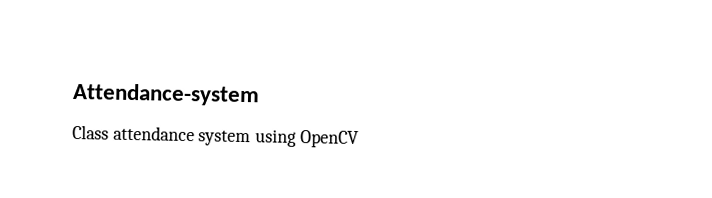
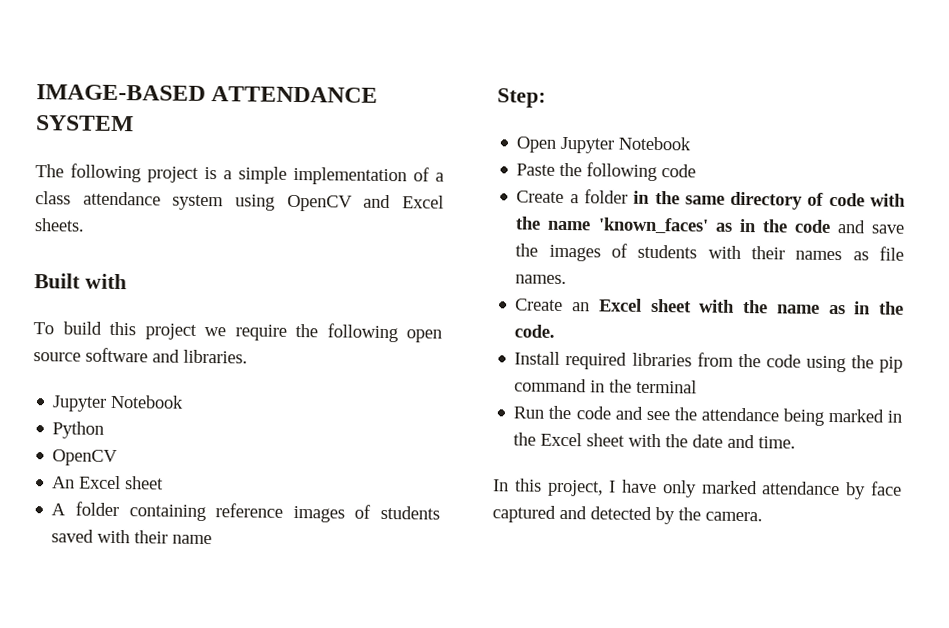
- Attendance-system
- Class attendance system using OpenCV
+ IMAGE-BASED ATTENDANCE SYSTEM
+ The following project is a simple implementation of a class attendance system using OpenCV and Excel sheets.
+ Built with
+ To build this project we require the following open source software and libraries.
+ Jupyter Notebook
+ Python
+ OpenCV
+ An Excel sheet
+ A folder containing reference images of students saved with their name
+ Step:
+ Open Jupyter Notebook
+ Paste the following code
+ Create a folder in the same directory of code with the name 'known_faces' as in the code and save the images of students with their names as file names.
+ Create an Excel sheet with the name as in the code.
+ Install required libraries from the code using the pip command in the terminal
+ Run the code and see the attendance being marked in the Excel sheet with the date and time.
+ In this project, I have only marked attendance by face captured and detected by the camera.

